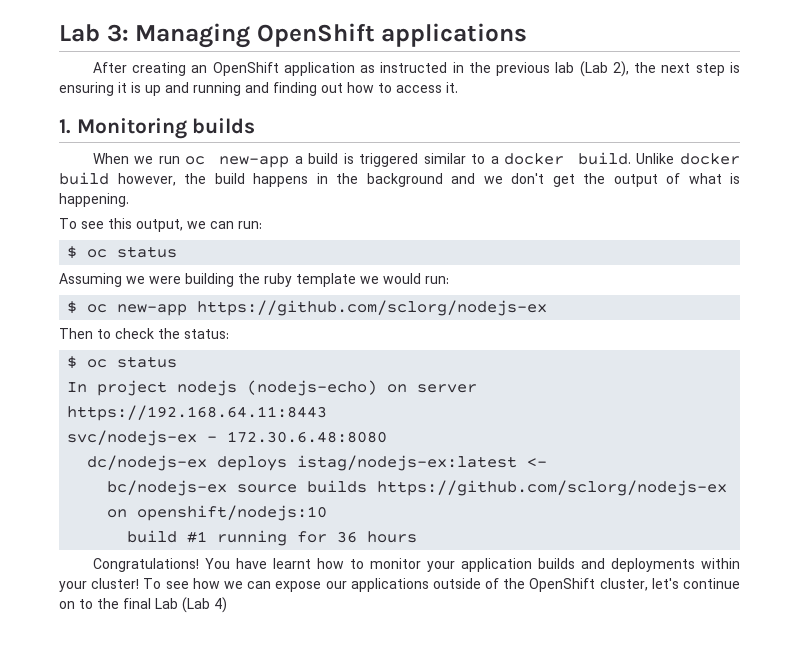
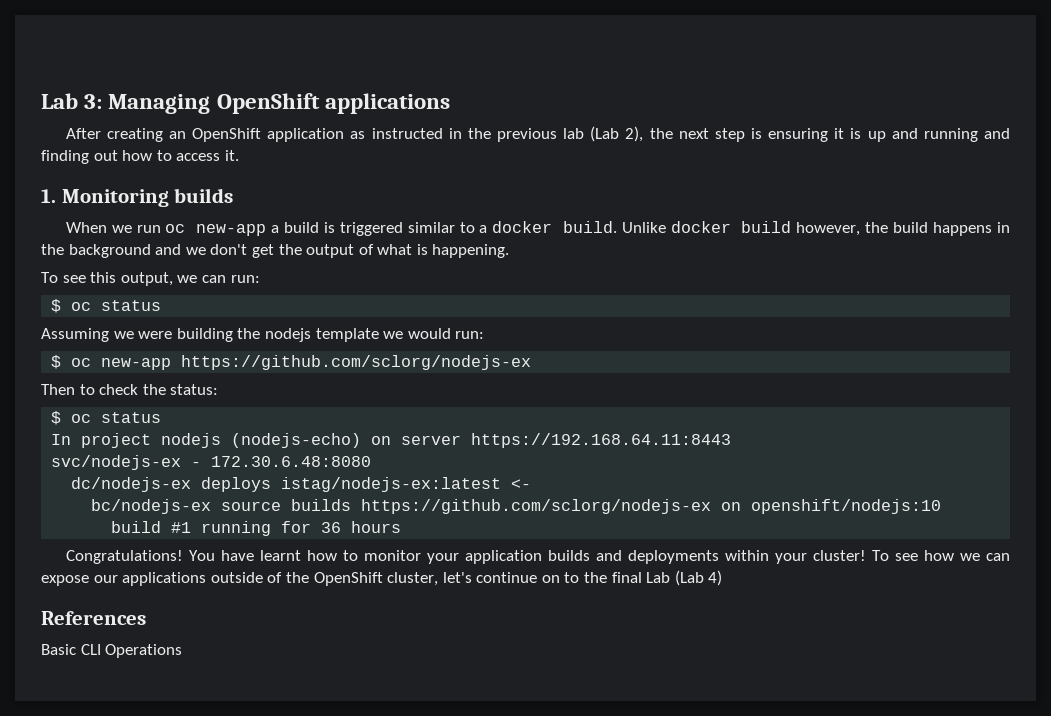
- Assuming we were building the ruby template we would run:
+ Assuming we were building the nodejs template we would run:
+ References
+ Basic CLI Operations

